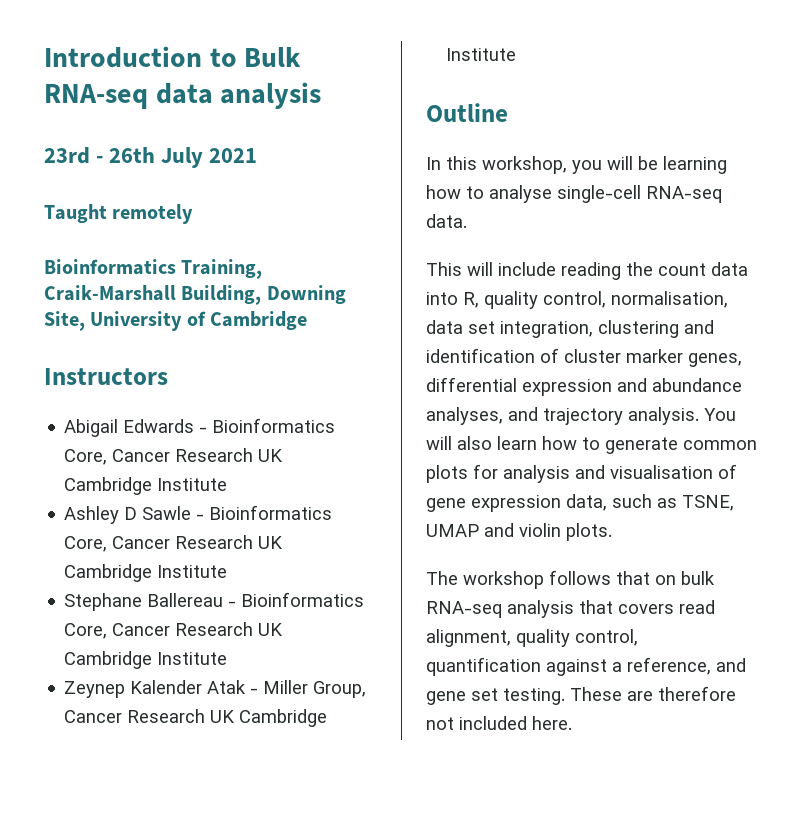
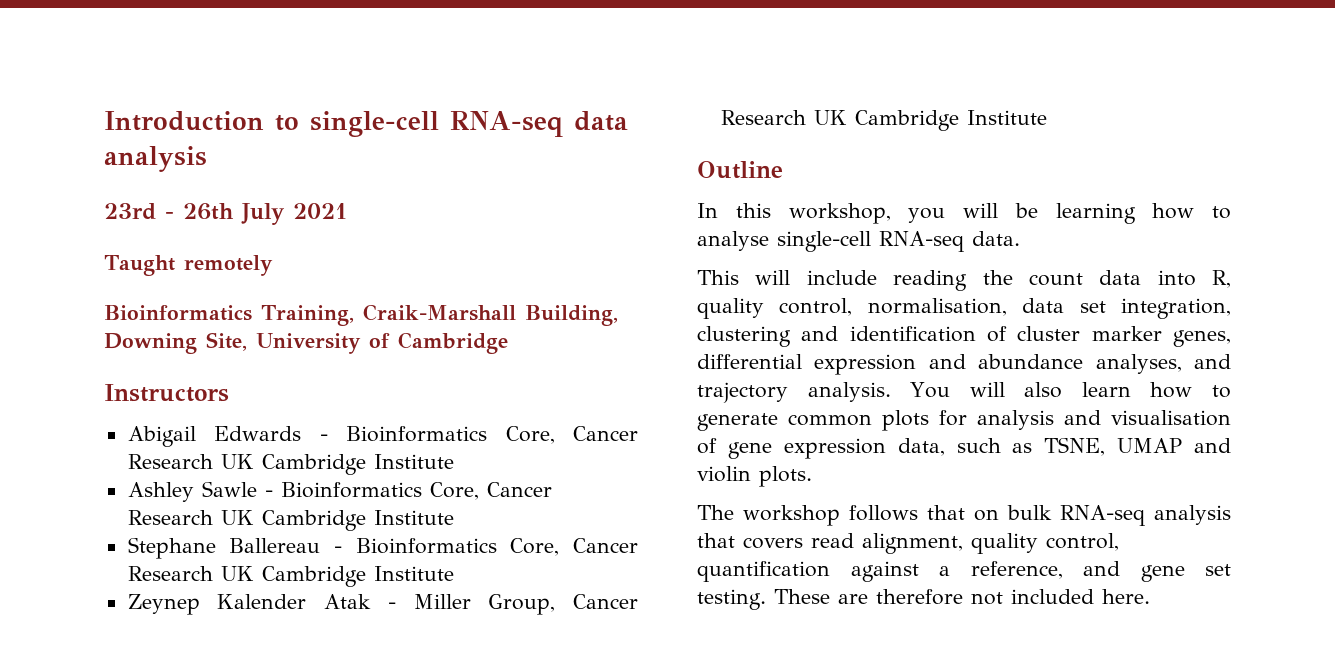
- Introduction to Bulk RNA-seq data analysis
+ Introduction to single-cell RNA-seq data analysis
- Ashley D Sawle - Bioinformatics Core, Cancer Research UK Cambridge Institute
+ Ashley Sawle - Bioinformatics Core, Cancer Research UK Cambridge Institute

